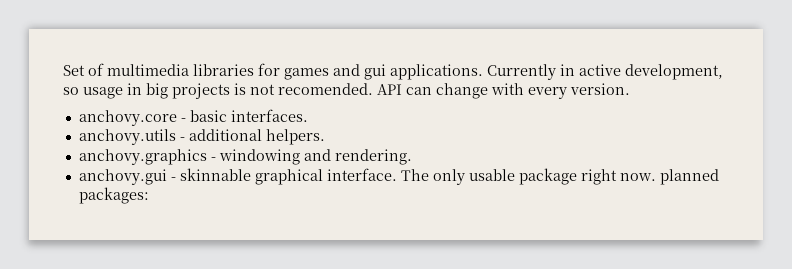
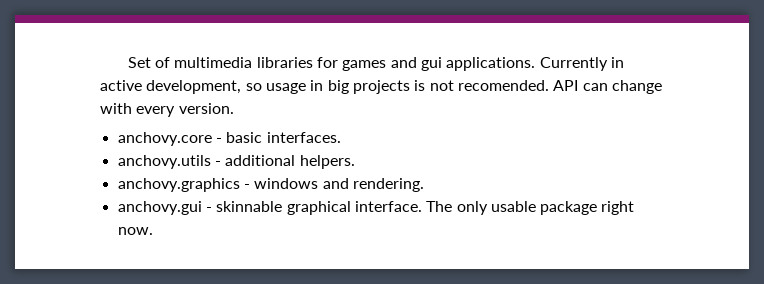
- anchovy.graphics - windowing and rendering.
+ anchovy.graphics - windows and rendering.
- The only usable package right now. planned packages:
+ The only usable package right now.

